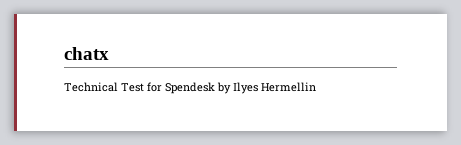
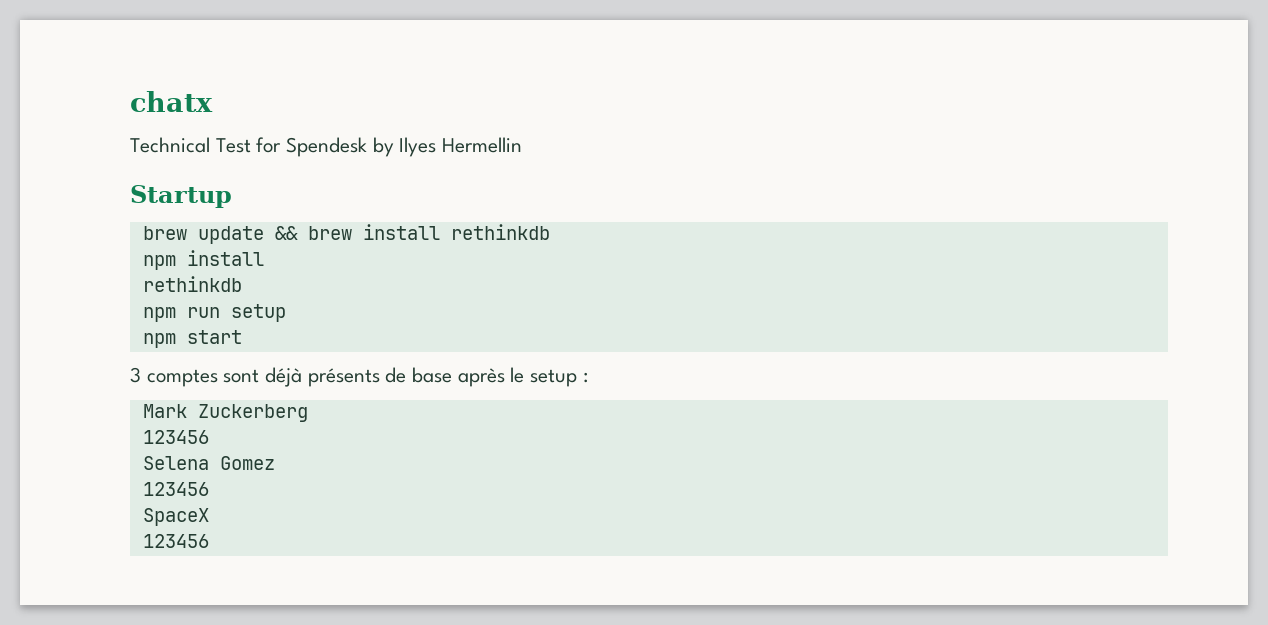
+ Startup
+ brew update && brew install rethinkdb
+ npm install
+ rethinkdb
+ npm run setup
+ npm start
+ 3 comptes sont déjà présents de base après le setup :
+ Mark Zuckerberg
+ 123456
+ Selena Gomez
+ 123456
+ SpaceX
+ 123456

